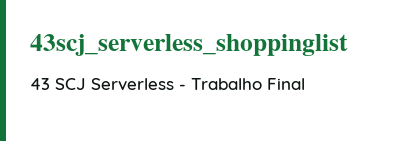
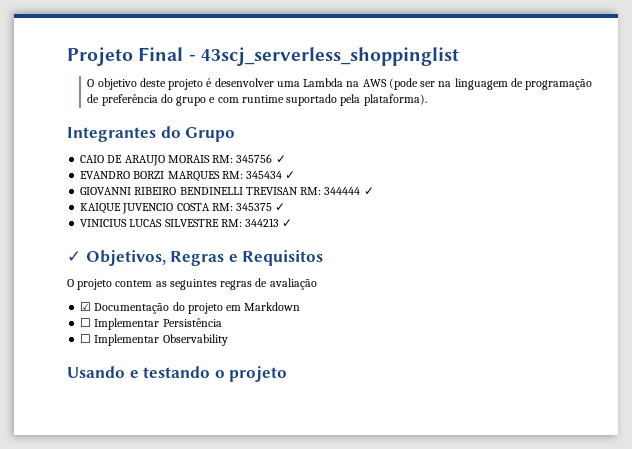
- 43scj_serverless_shoppinglist
- 43 SCJ Serverless - Trabalho Final
+ Projeto Final - 43scj_serverless_shoppinglist
+ O objetivo deste projeto é desenvolver uma Lambda na AWS (pode ser na linguagem de programação de preferência do grupo e com runtime suportado pela plataforma).
+ Integrantes do Grupo
+ CAIO DE ARAUJO MORAIS RM: 345756 ✓
+ EVANDRO BORZI MARQUES RM: 345434 ✓
+ GIOVANNI RIBEIRO BENDINELLI TREVISAN RM: 344444 ✓
+ KAIQUE JUVENCIO COSTA RM: 345375 ✓
+ VINICIUS LUCAS SILVESTRE RM: 344213 ✓
+ ✓ Objetivos, Regras e Requisitos
+ O projeto contem as seguintes regras de avaliação
+ ☑ Documentação do projeto em Markdown
+ ☐ Implementar Persistência
+ ☐ Implementar Observability
+ Usando e testando o projeto

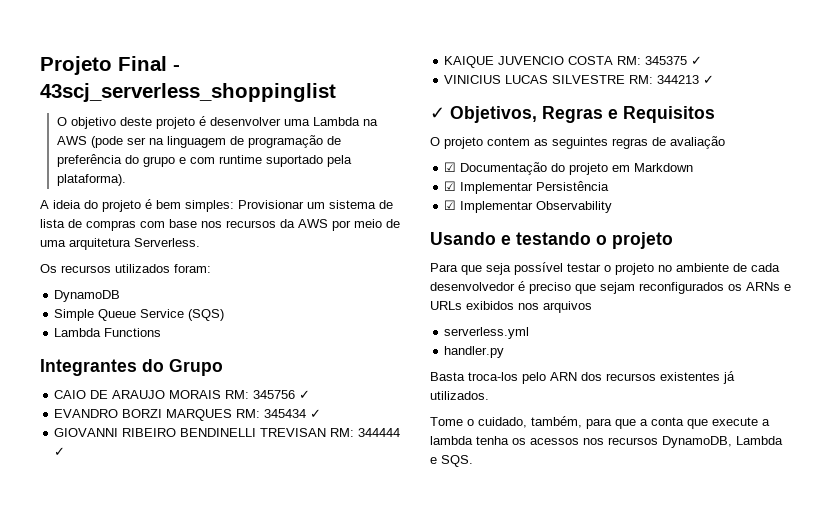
+ A ideia do projeto é bem simples: Provisionar um sistema de lista de compras com base nos recursos da AWS por meio de uma arquitetura Serverless.
+ Os recursos utilizados foram:
+ DynamoDB
+ Simple Queue Service (SQS)
+ Lambda Functions
- ☐ Implementar Persistência
+ ☑ Implementar Persistência
- ☐ Implementar Observability
+ ☑ Implementar Observability
+ Para que seja possível testar o projeto no ambiente de cada desenvolvedor é preciso que sejam reconfigurados os ARNs e URLs exibidos nos arquivos
+ serverless.yml
+ handler.py
+ Basta troca-los pelo ARN dos recursos existentes já utilizados.
+ Tome o cuidado, também, para que a conta que execute a lambda tenha os acessos nos recursos DynamoDB, Lambda e SQS.

